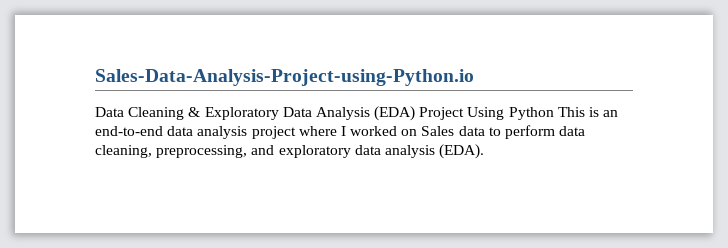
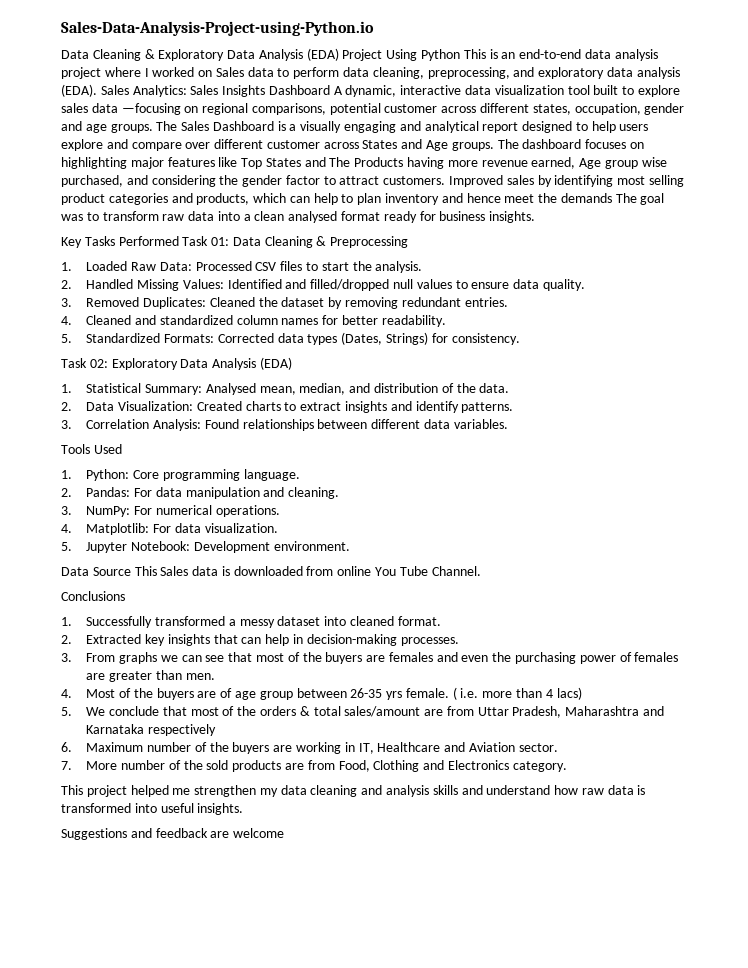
+ Sales Analytics: Sales Insights Dashboard A dynamic, interactive data visualization tool built to explore sales data —focusing on regional comparisons, potential customer across different states, occupation, gender and age groups. The Sales Dashboard is a visually engaging and analytical report designed to help users explore and compare over different customer across States and Age groups. The dashboard focuses on highlighting major features like Top States and The Products having more revenue earned, Age group wise purchased, and considering the gender factor to attract customers. Improved sales by identifying most selling product categories and products, which can help to plan inventory and hence meet the demands The goal was to transform raw data into a clean analysed format ready for business insights.
+ Key Tasks Performed Task 01: Data Cleaning & Preprocessing
+ 1. Loaded Raw Data: Processed CSV files to start the analysis.
+ 2. Handled Missing Values: Identified and filled/dropped null values to ensure data quality.
+ 3. Removed Duplicates: Cleaned the dataset by removing redundant entries.
+ 4. Cleaned and standardized column names for better readability.
+ 5. Standardized Formats: Corrected data types (Dates, Strings) for consistency.
+ Task 02: Exploratory Data Analysis (EDA)
+ 1. Statistical Summary: Analysed mean, median, and distribution of the data.
+ 2. Data Visualization: Created charts to extract insights and identify patterns.
+ 3. Correlation Analysis: Found relationships between different data variables.
+ Tools Used
+ 1. Python: Core programming language.
+ 2. Pandas: For data manipulation and cleaning.
+ 3. NumPy: For numerical operations.
+ 4. Matplotlib: For data visualization.
+ 5. Jupyter Notebook: Development environment.
+ Data Source This Sales data is downloaded from online You Tube Channel.
+ Conclusions
+ 1. Successfully transformed a messy dataset into cleaned format.
+ 2. Extracted key insights that can help in decision-making processes.
+ 3. From graphs we can see that most of the buyers are females and even the purchasing power of females are greater than men.
+ 4. Most of the buyers are of age group between 26-35 yrs female. ( i.e. more than 4 lacs)
+ 5. We conclude that most of the orders & total sales/amount are from Uttar Pradesh, Maharashtra and Karnataka respectively
+ 6. Maximum number of the buyers are working in IT, Healthcare and Aviation sector.
+ 7. More number of the sold products are from Food, Clothing and Electronics category.
+ This project helped me strengthen my data cleaning and analysis skills and understand how raw data is transformed into useful insights.
+ Suggestions and feedback are welcome

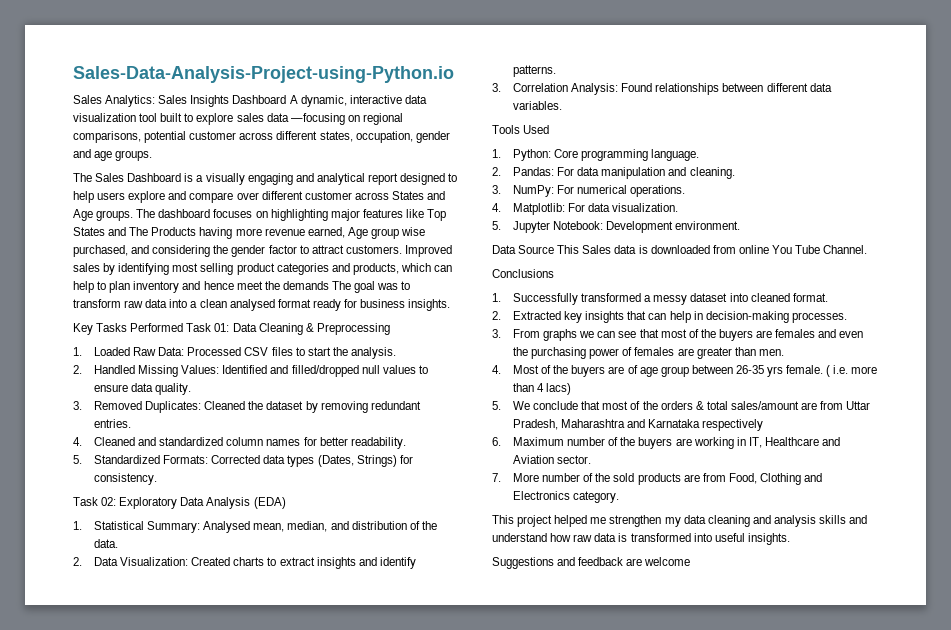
- Data Cleaning & Exploratory Data Analysis (EDA) Project Using Python This is an end-to-end data analysis project where I worked on Sales data to perform data cleaning, preprocessing, and exploratory data analysis (EDA). Sales Analytics: Sales Insights Dashboard A dynamic, interactive data visualization tool built to explore sales data —focusing on regional comparisons, potential customer across different states, occupation, gender and age groups. The Sales Dashboard is a visually engaging and analytical report designed to help users explore and compare over different customer across States and Age groups.
+ Sales Analytics: Sales Insights Dashboard A dynamic, interactive data visualization tool built to explore sales data —focusing on regional comparisons, potential customer across different states, occupation, gender and age groups.
+ The Sales Dashboard is a visually engaging and analytical report designed to help users explore and compare over different customer across States and Age groups.

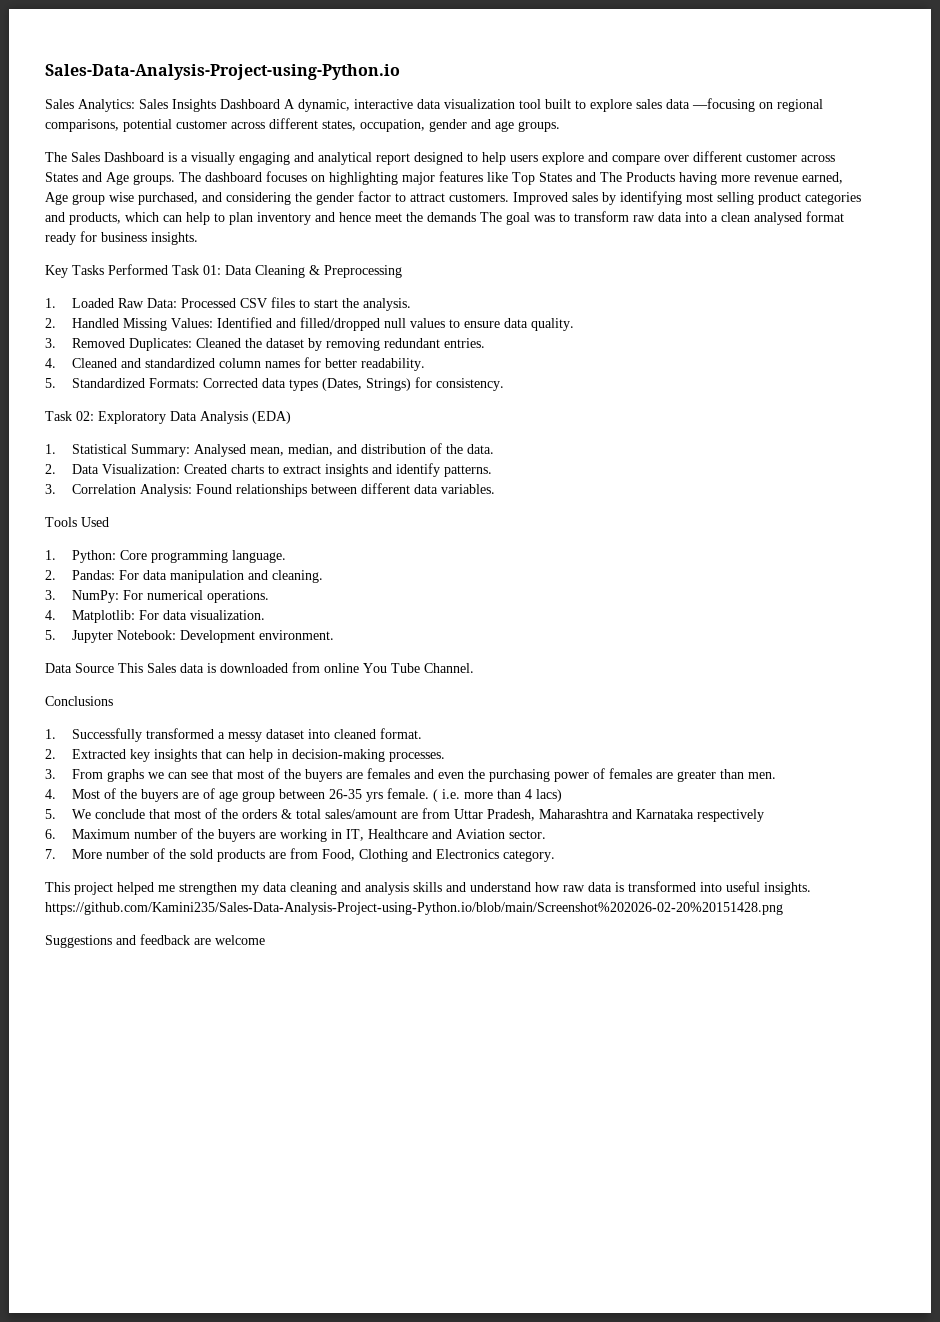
- This project helped me strengthen my data cleaning and analysis skills and understand how raw data is transformed into useful insights.
+ This project helped me strengthen my data cleaning and analysis skills and understand how raw data is transformed into useful insights. https://github.com/Kamini235/Sales-Data-Analysis-Project-using-Python.io/blob/main/Screenshot%202026-02-20%20151428.png

